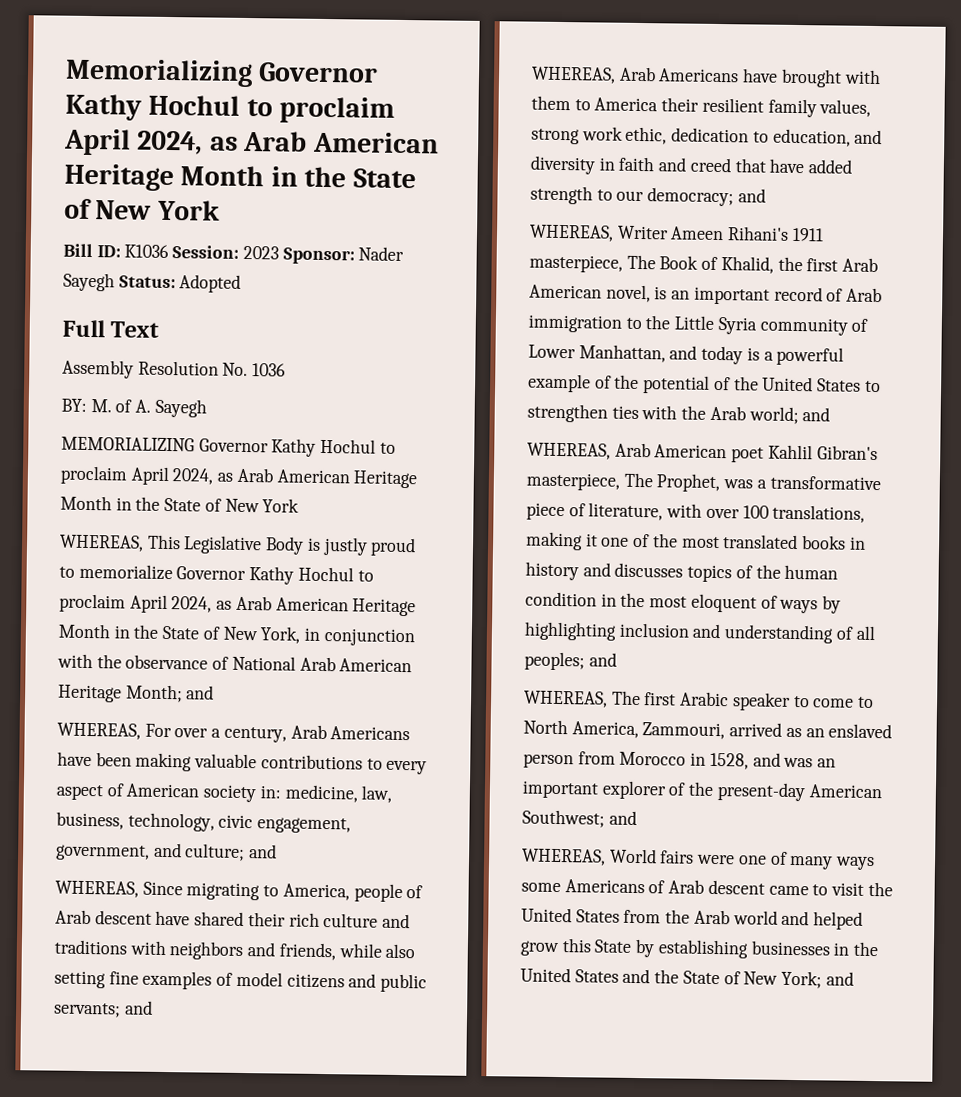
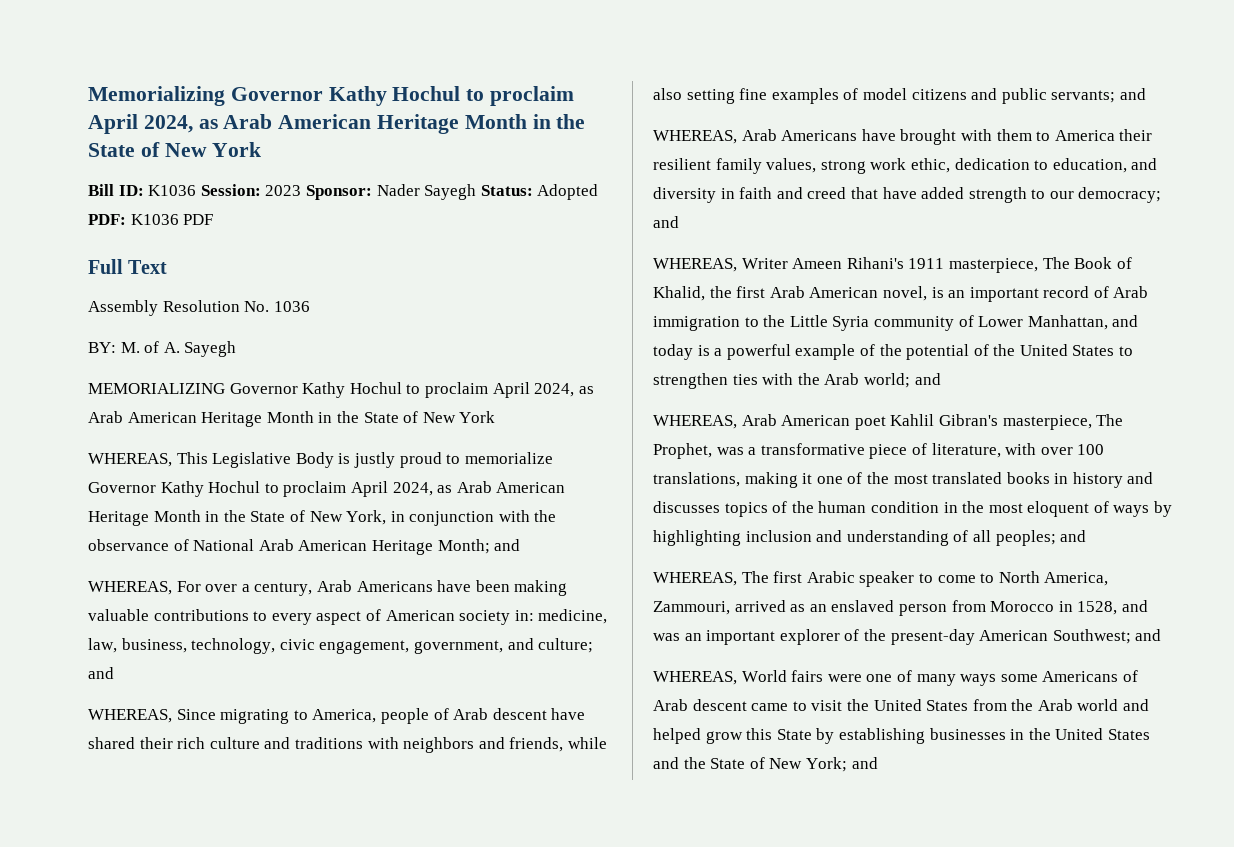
- Bill ID: K1036 Session: 2023 Sponsor: Nader Sayegh Status: Adopted
+ Bill ID: K1036 Session: 2023 Sponsor: Nader Sayegh Status: Adopted PDF: K1036 PDF

